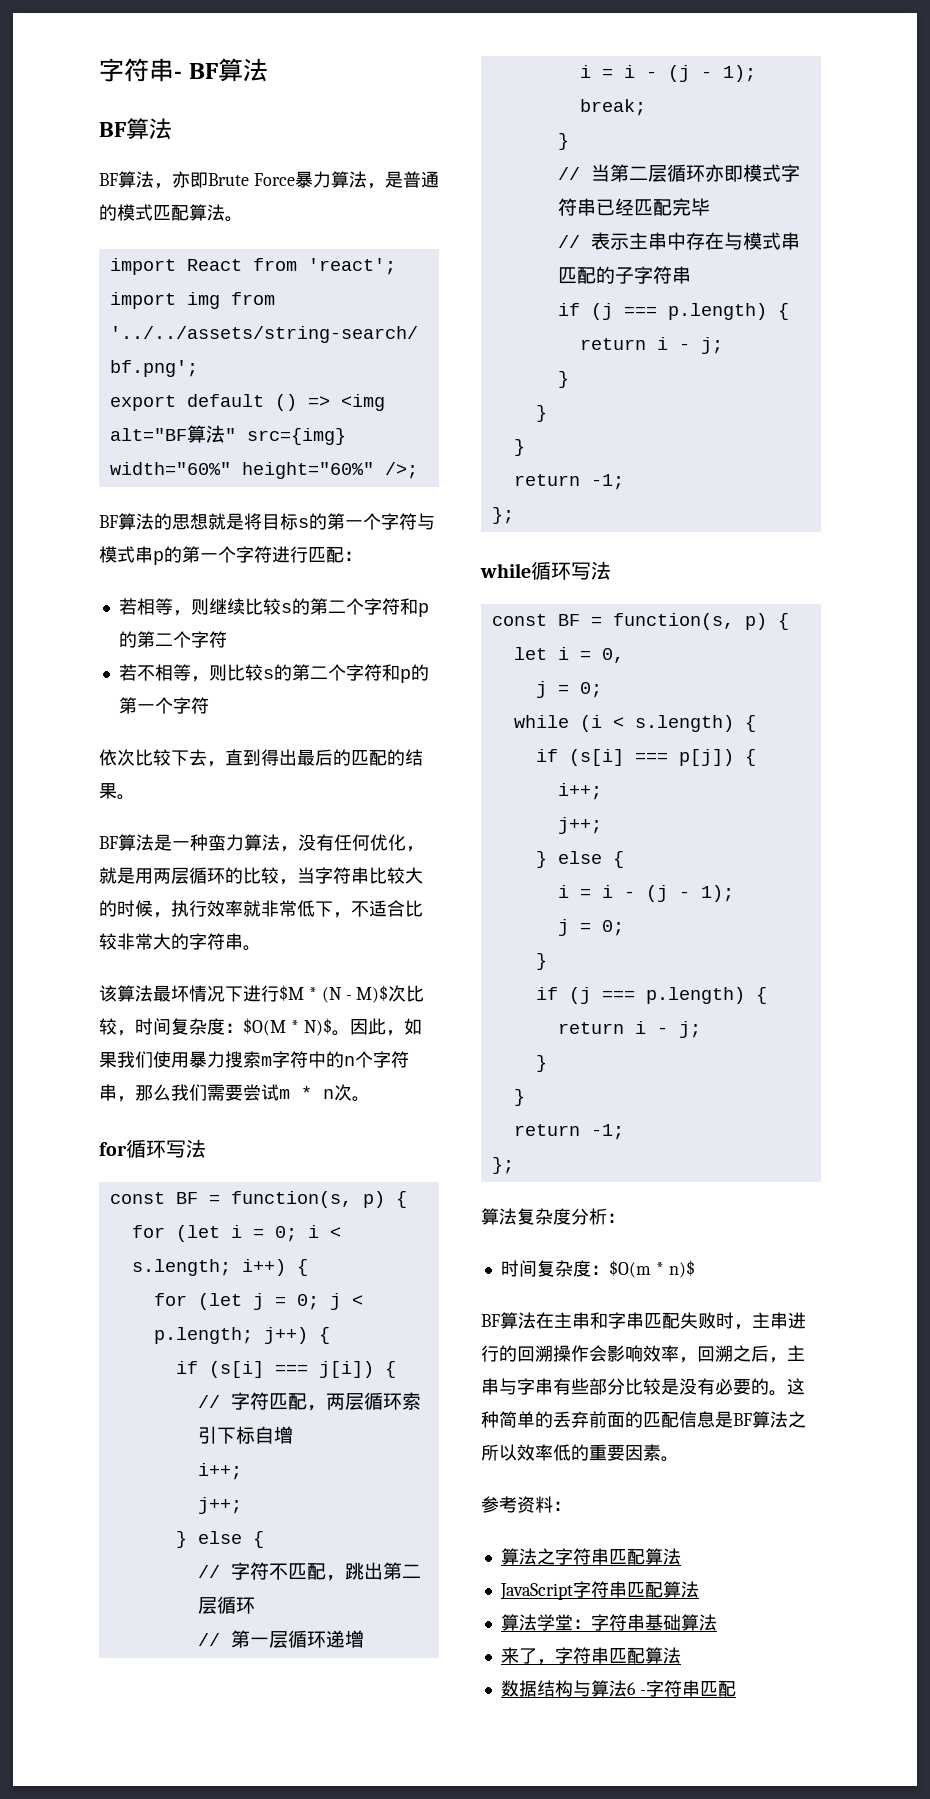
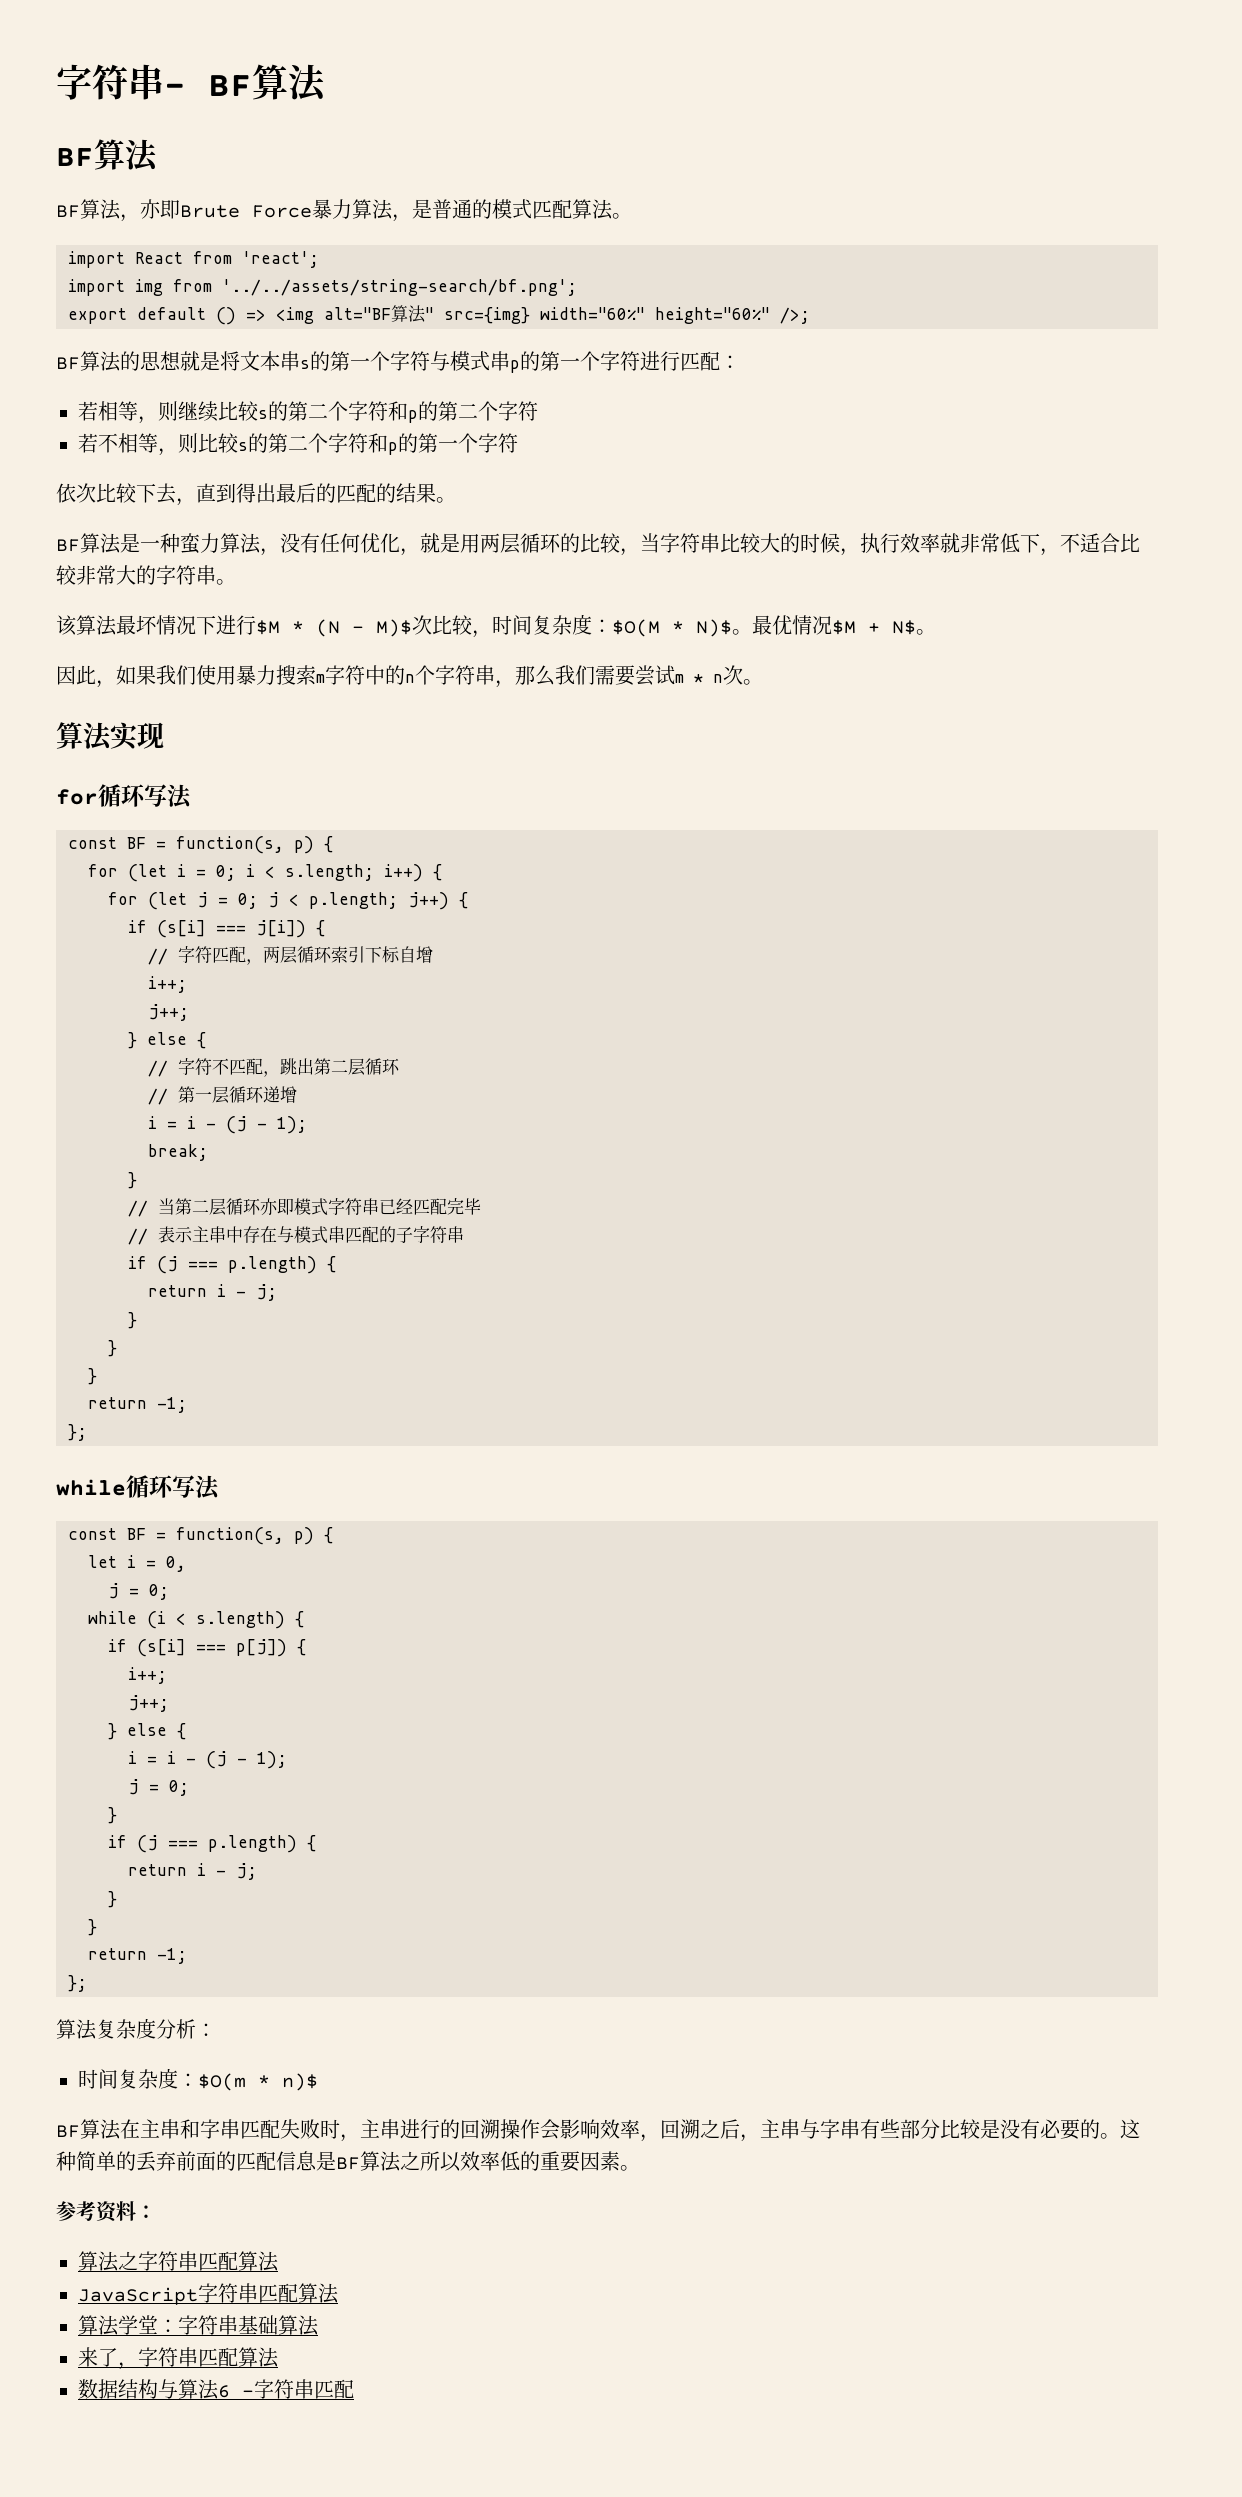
- BF算法的思想就是将目标s的第一个字符与模式串p的第一个字符进行匹配：
+ BF算法的思想就是将文本串s的第一个字符与模式串p的第一个字符进行匹配：
- 该算法最坏情况下进行$M * (N - M)$次比较，时间复杂度：$O(M * N)$。因此，如果我们使用暴力搜索m字符中的n个字符串，那么我们需要尝试m * n次。
+ 该算法最坏情况下进行$M * (N - M)$次比较，时间复杂度：$O(M * N)$。最优情况$M + N$。
+ 因此，如果我们使用暴力搜索m字符中的n个字符串，那么我们需要尝试m * n次。
+ 算法实现

